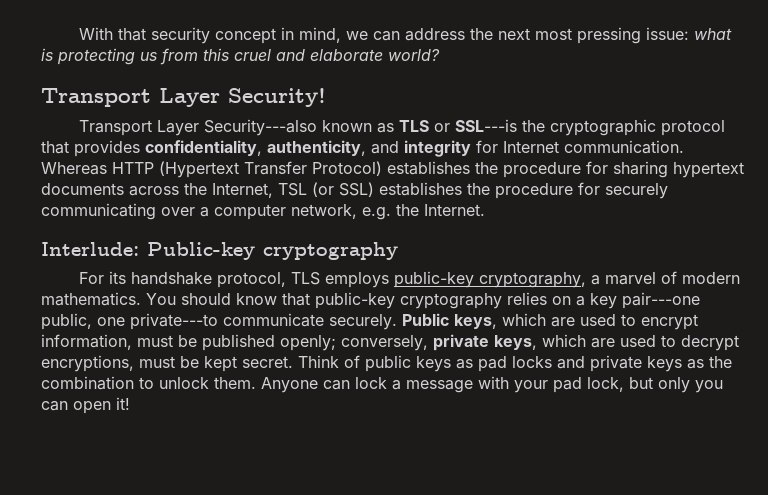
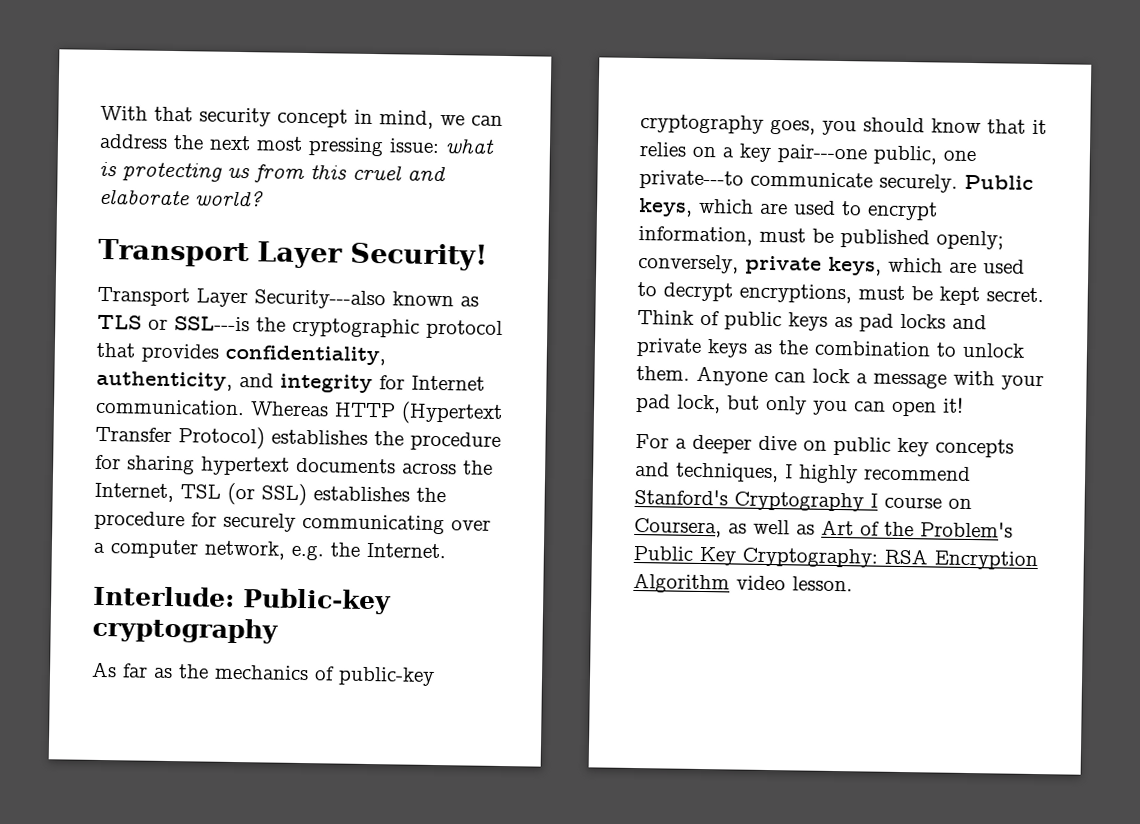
- For its handshake protocol, TLS employs public-key cryptography, a marvel of modern mathematics. You should know that public-key cryptography relies on a key pair---one public, one private---to communicate securely.
+ As far as the mechanics of public-key cryptography goes, you should know that it relies on a key pair---one public, one private---to communicate securely.
+ For a deeper dive on public key concepts and techniques, I highly recommend Stanford's Cryptography I course on Coursera, as well as Art of the Problem's Public Key Cryptography: RSA Encryption Algorithm video lesson.

